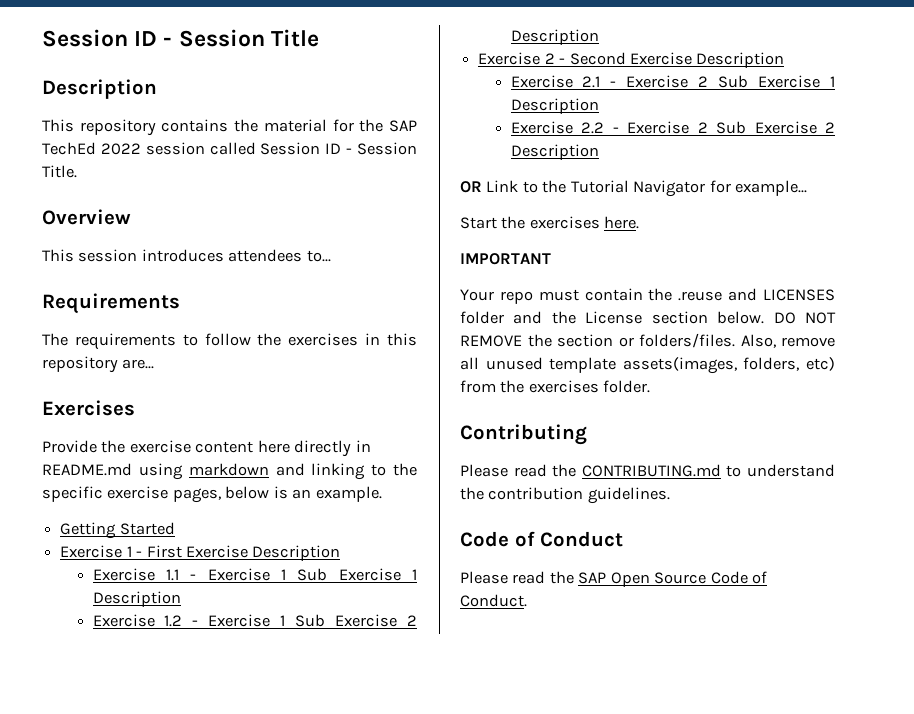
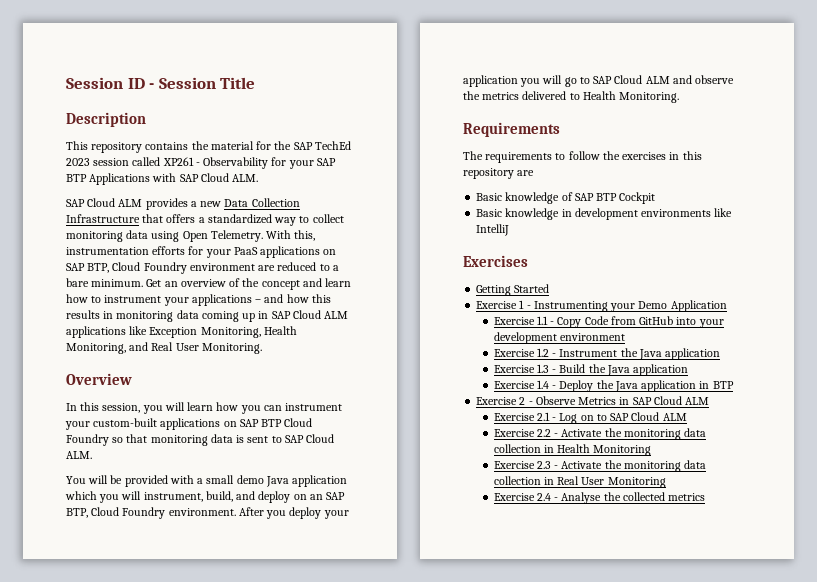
- This repository contains the material for the SAP TechEd 2022 session called Session ID - Session Title.
+ This repository contains the material for the SAP TechEd 2023 session called XP261 - Observability for your SAP BTP Applications with SAP Cloud ALM.
+ SAP Cloud ALM provides a new Data Collection Infrastructure that offers a standardized way to collect monitoring data using Open Telemetry. With this, instrumentation efforts for your PaaS applications on SAP BTP, Cloud Foundry environment are reduced to a bare minimum. Get an overview of the concept and learn how to instrument your applications – and how this results in monitoring data coming up in SAP Cloud ALM applications like Exception Monitoring, Health Monitoring, and Real User Monitoring.
  Overview
- This session introduces attendees to...
+ In this session, you will learn how you can instrument your custom-built applications on SAP BTP Cloud Foundry so that monitoring data is sent to SAP Cloud ALM.
+ You will be provided with a small demo Java application which you will instrument, build, and deploy on an SAP BTP, Cloud Foundry environment. After you deploy your application you will go to SAP Cloud ALM and observe the metrics delivered to Health Monitoring.
- The requirements to follow the exercises in this repository are...
+ The requirements to follow the exercises in this repository are
+ Basic knowledge of SAP BTP Cockpit
+ Basic knowledge in development environments like IntelliJ
  Exercises
- Provide the exercise content here directly in README.md using markdown and linking to the specific exercise pages, below is an example.
- Exercise 1 - First Exercise Description
+ Exercise 1 - Instrumenting your Demo Application
- Exercise 1.1 - Exercise 1 Sub Exercise 1 Description
- Exercise 1.2 - Exercise 1 Sub Exercise 2 Description
- Exercise 2 - Second Exercise Description
- Exercise 2.1 - Exercise 2 Sub Exercise 1 Description
- Exercise 2.2 - Exercise 2 Sub Exercise 2 Description
- OR Link to the Tutorial Navigator for example...
- Start the exercises here.
- IMPORTANT
- Your repo must contain the .reuse and LICENSES folder and the License section below. DO NOT REMOVE the section or folders/files. Also, remove all unused template assets(images, folders, etc) from the exercises folder.
- Contributing
- Please read the CONTRIBUTING.md to understand the contribution guidelines.
- Code of Conduct
- Please read the SAP Open Source Code of Conduct.
+ Exercise 1.1 - Copy Code from GitHub into your development environment
+ Exercise 1.2 - Instrument the Java application
+ Exercise 1.3 - Build the Java application
+ Exercise 1.4 - Deploy the Java application in BTP
+ Exercise 2 - Observe Metrics in SAP Cloud ALM
+ Exercise 2.1 - Log on to SAP Cloud ALM
+ Exercise 2.2 - Activate the monitoring data collection in Health Monitoring
+ Exercise 2.3 - Activate the monitoring data collection in Real User Monitoring
+ Exercise 2.4 - Analyse the collected metrics

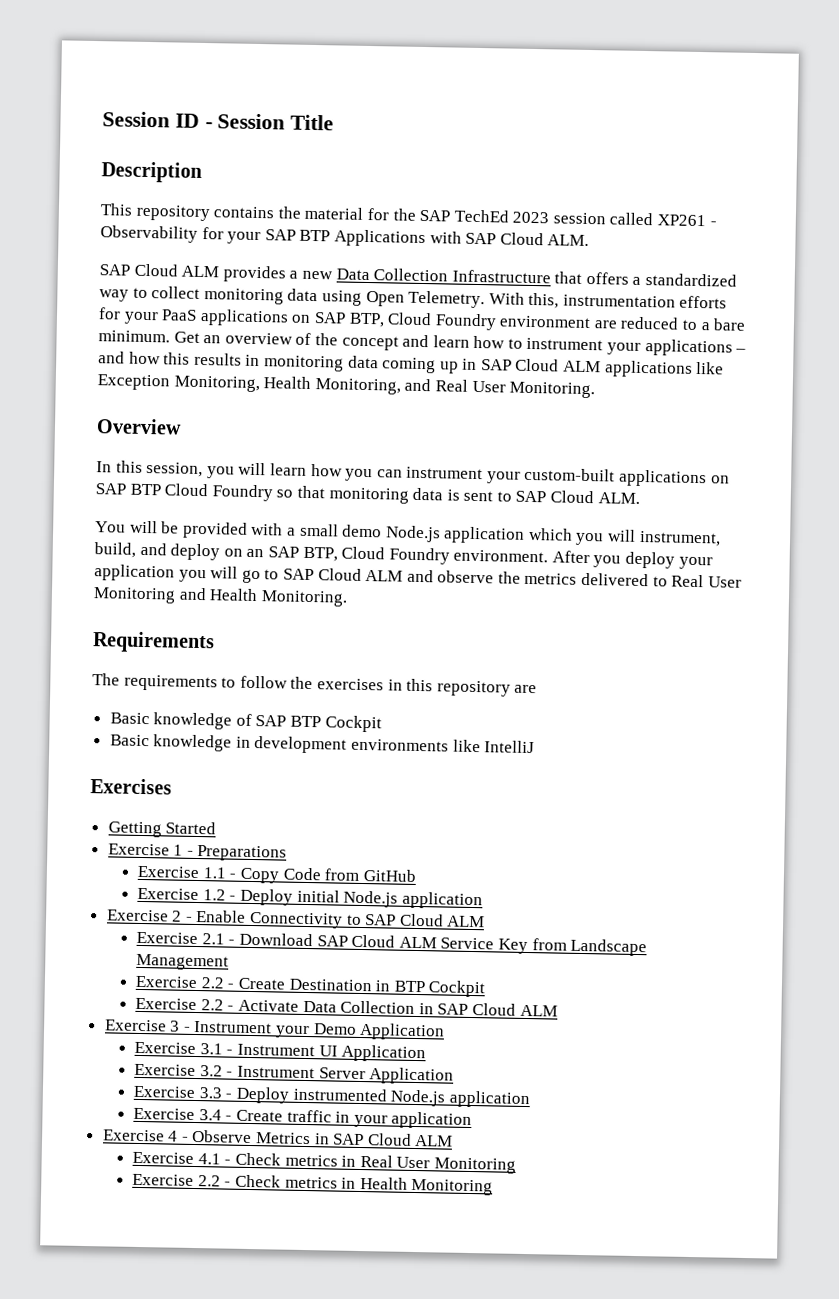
- You will be provided with a small demo Java application which you will instrument, build, and deploy on an SAP BTP, Cloud Foundry environment.
+ You will be provided with a small demo Node.js application which you will instrument, build, and deploy on an SAP BTP, Cloud Foundry environment.
- After you deploy your application you will go to SAP Cloud ALM and observe the metrics delivered to Health Monitoring.
+ After you deploy your application you will go to SAP Cloud ALM and observe the metrics delivered to Real User Monitoring and Health Monitoring.
- Exercise 1 - Instrumenting your Demo Application
+ Exercise 1 - Preparations
- Exercise 1.1 - Copy Code from GitHub into your development environment
+ Exercise 1.1 - Copy Code from GitHub
- Exercise 1.2 - Instrument the Java application
- Exercise 1.3 - Build the Java application
- Exercise 1.4 - Deploy the Java application in BTP
- Exercise 2 - Observe Metrics in SAP Cloud ALM
+ Exercise 1.2 - Deploy initial Node.js application
+ Exercise 2 - Enable Connectivity to SAP Cloud ALM
+ Exercise 2.1 - Download SAP Cloud ALM Service Key from Landscape Management
+ Exercise 2.2 - Create Destination in BTP Cockpit
+ Exercise 2.2 - Activate Data Collection in SAP Cloud ALM
+ Exercise 3 - Instrument your Demo Application
+ Exercise 3.1 - Instrument UI Application
+ Exercise 3.2 - Instrument Server Application
+ Exercise 3.3 - Deploy instrumented Node.js application
+ Exercise 3.4 - Create traffic in your application
+ Exercise 4 - Observe Metrics in SAP Cloud ALM
- Exercise 2.1 - Log on to SAP Cloud ALM
- Exercise 2.2 - Activate the monitoring data collection in Health Monitoring
- Exercise 2.3 - Activate the monitoring data collection in Real User Monitoring
+ Exercise 4.1 - Check metrics in Real User Monitoring
- Exercise 2.4 - Analyse the collected metrics
+ Exercise 2.2 - Check metrics in Health Monitoring

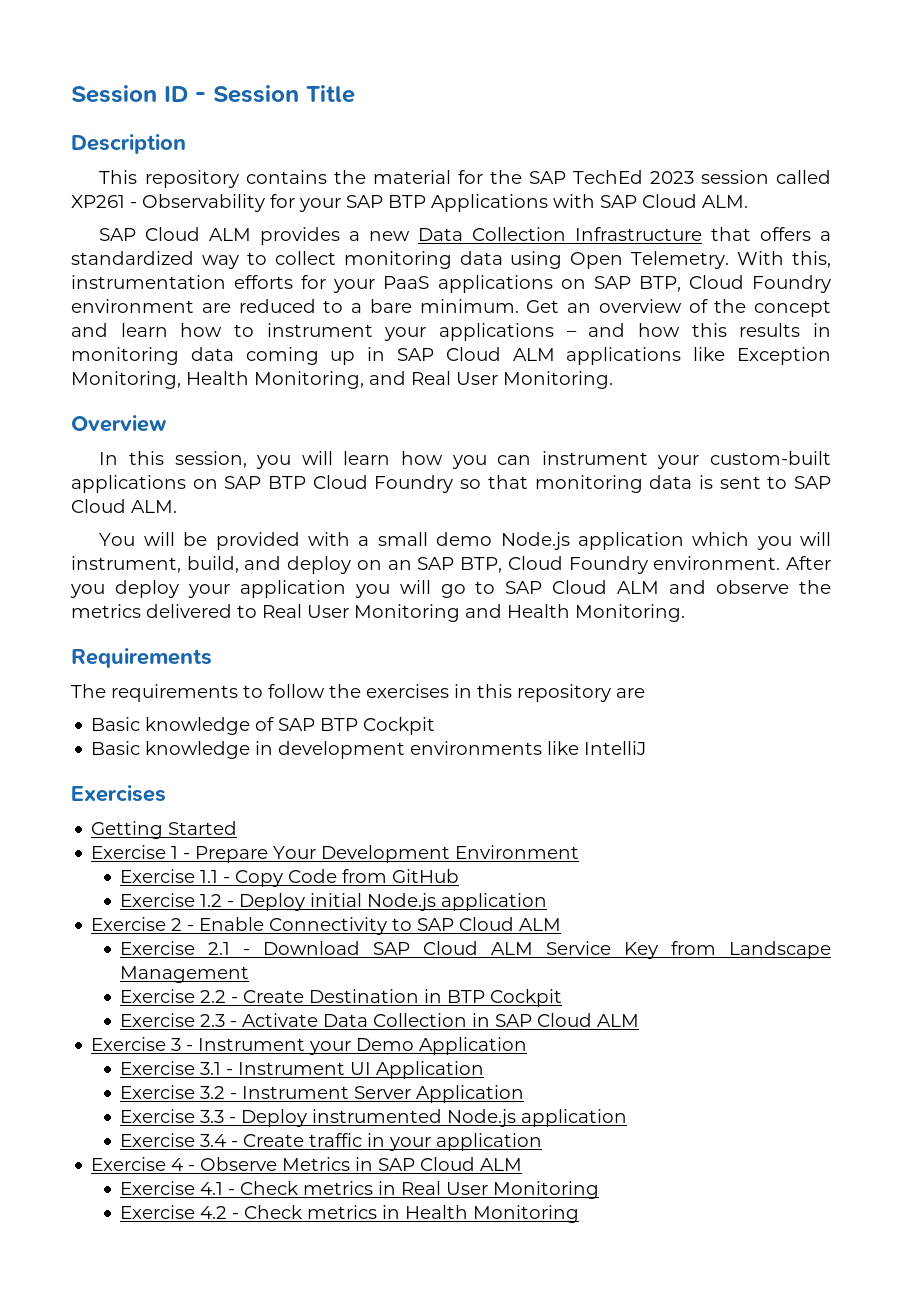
- Exercise 1 - Preparations
+ Exercise 1 - Prepare Your Development Environment
- Exercise 2.2 - Activate Data Collection in SAP Cloud ALM
+ Exercise 2.3 - Activate Data Collection in SAP Cloud ALM
- Exercise 2.2 - Check metrics in Health Monitoring
+ Exercise 4.2 - Check metrics in Health Monitoring

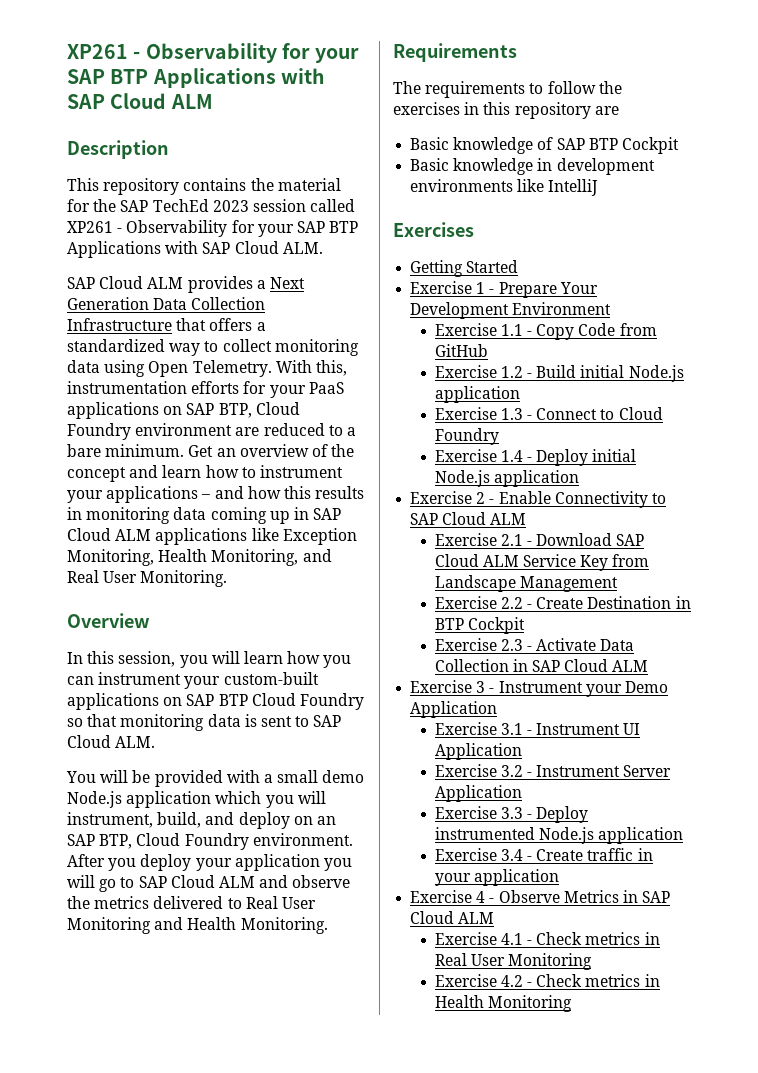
- Session ID - Session Title
+ XP261 - Observability for your SAP BTP Applications with SAP Cloud ALM
- SAP Cloud ALM provides a new Data Collection Infrastructure that offers a standardized way to collect monitoring data using Open Telemetry.
+ SAP Cloud ALM provides a Next Generation Data Collection Infrastructure that offers a standardized way to collect monitoring data using Open Telemetry.
- Exercise 1.2 - Deploy initial Node.js application
+ Exercise 1.2 - Build initial Node.js application
+ Exercise 1.3 - Connect to Cloud Foundry
+ Exercise 1.4 - Deploy initial Node.js application

